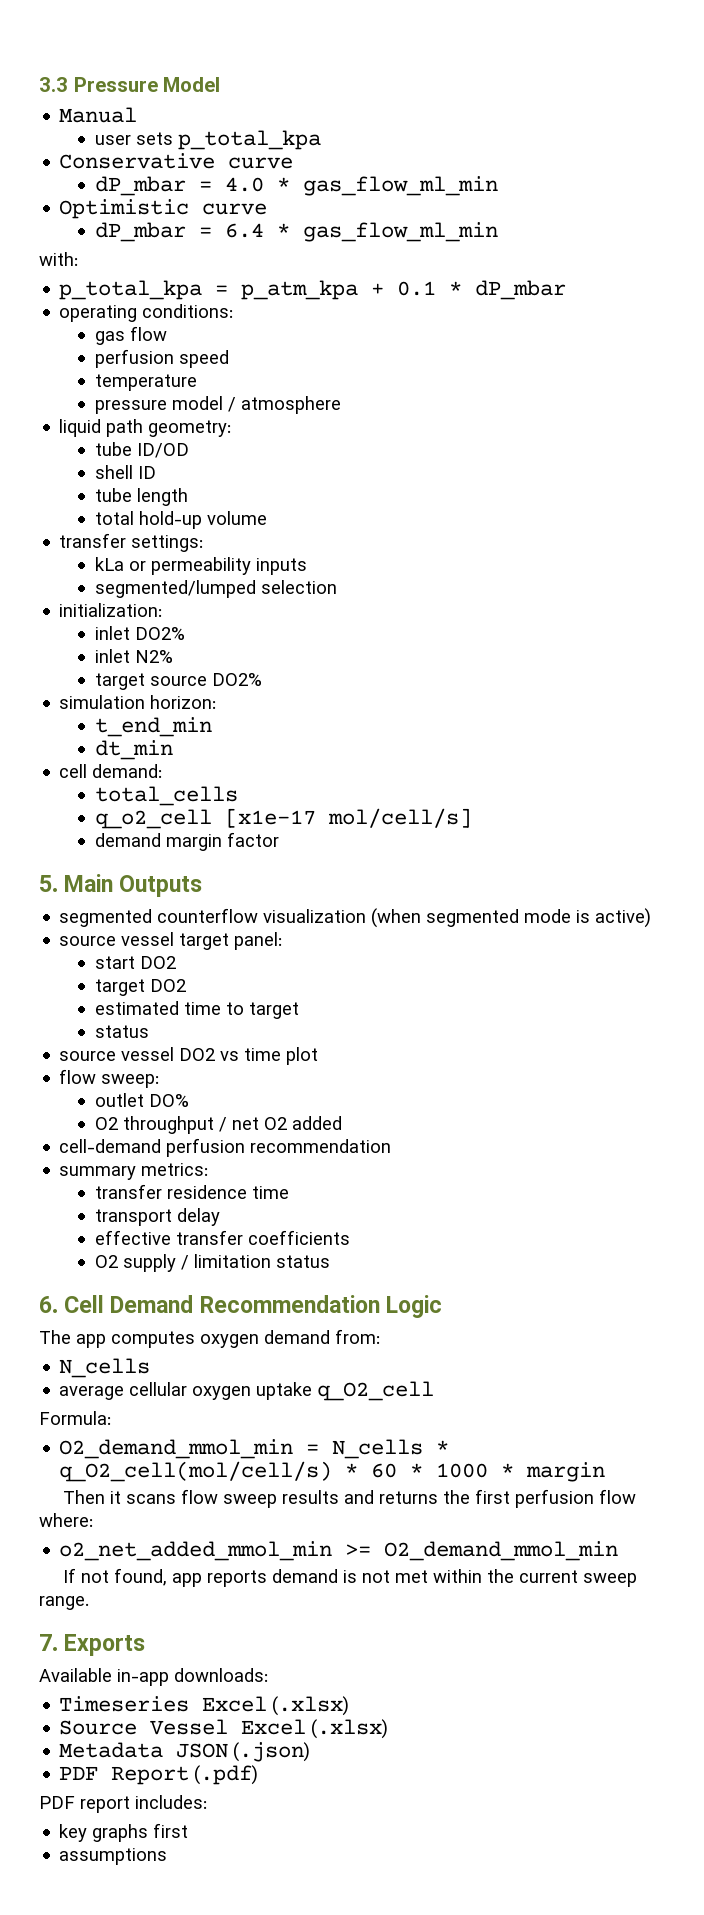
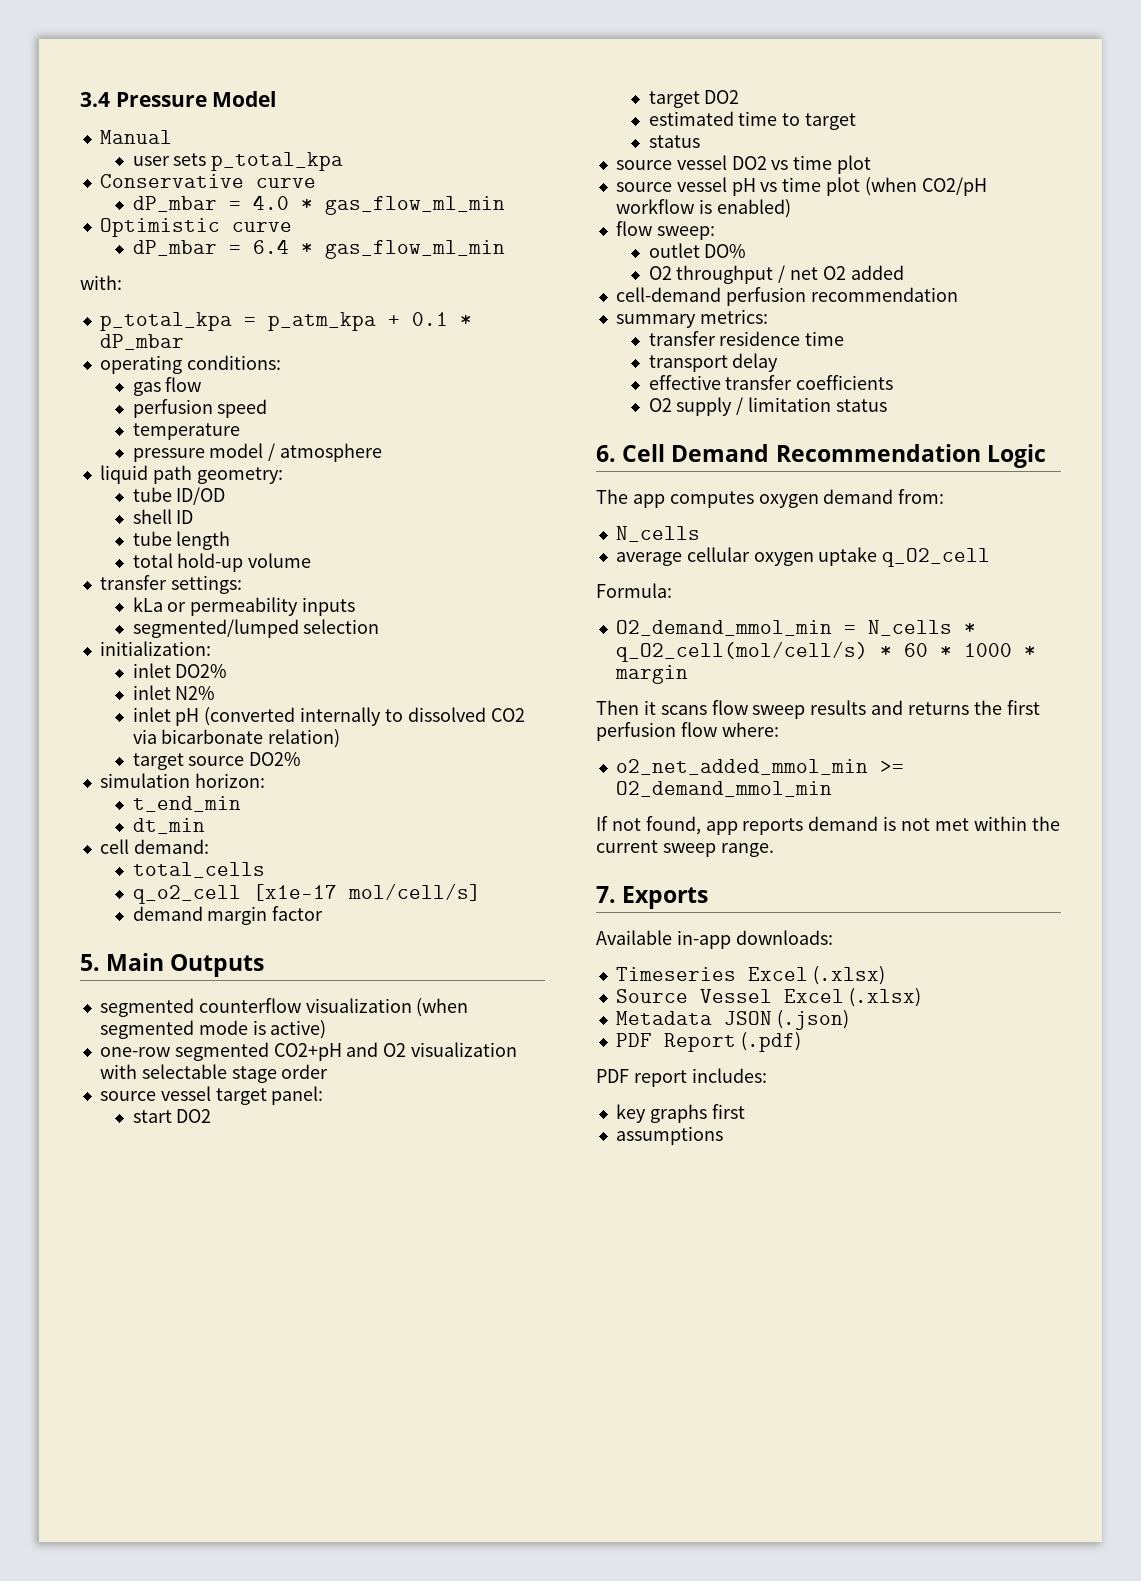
- 3.3 Pressure Model
+ 3.4 Pressure Model
+ inlet pH (converted internally to dissolved CO2 via bicarbonate relation)
+ one-row segmented CO2+pH and O2 visualization with selectable stage order
+ source vessel pH vs time plot (when CO2/pH workflow is enabled)

